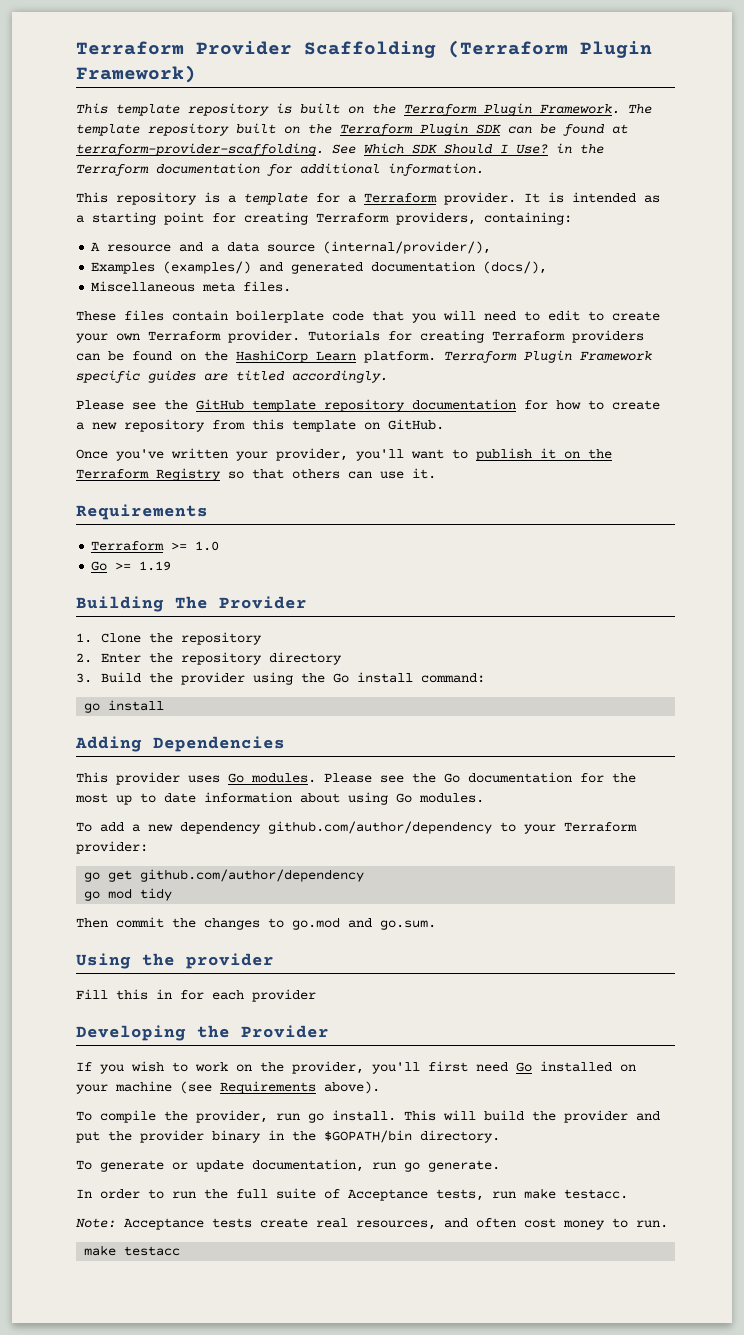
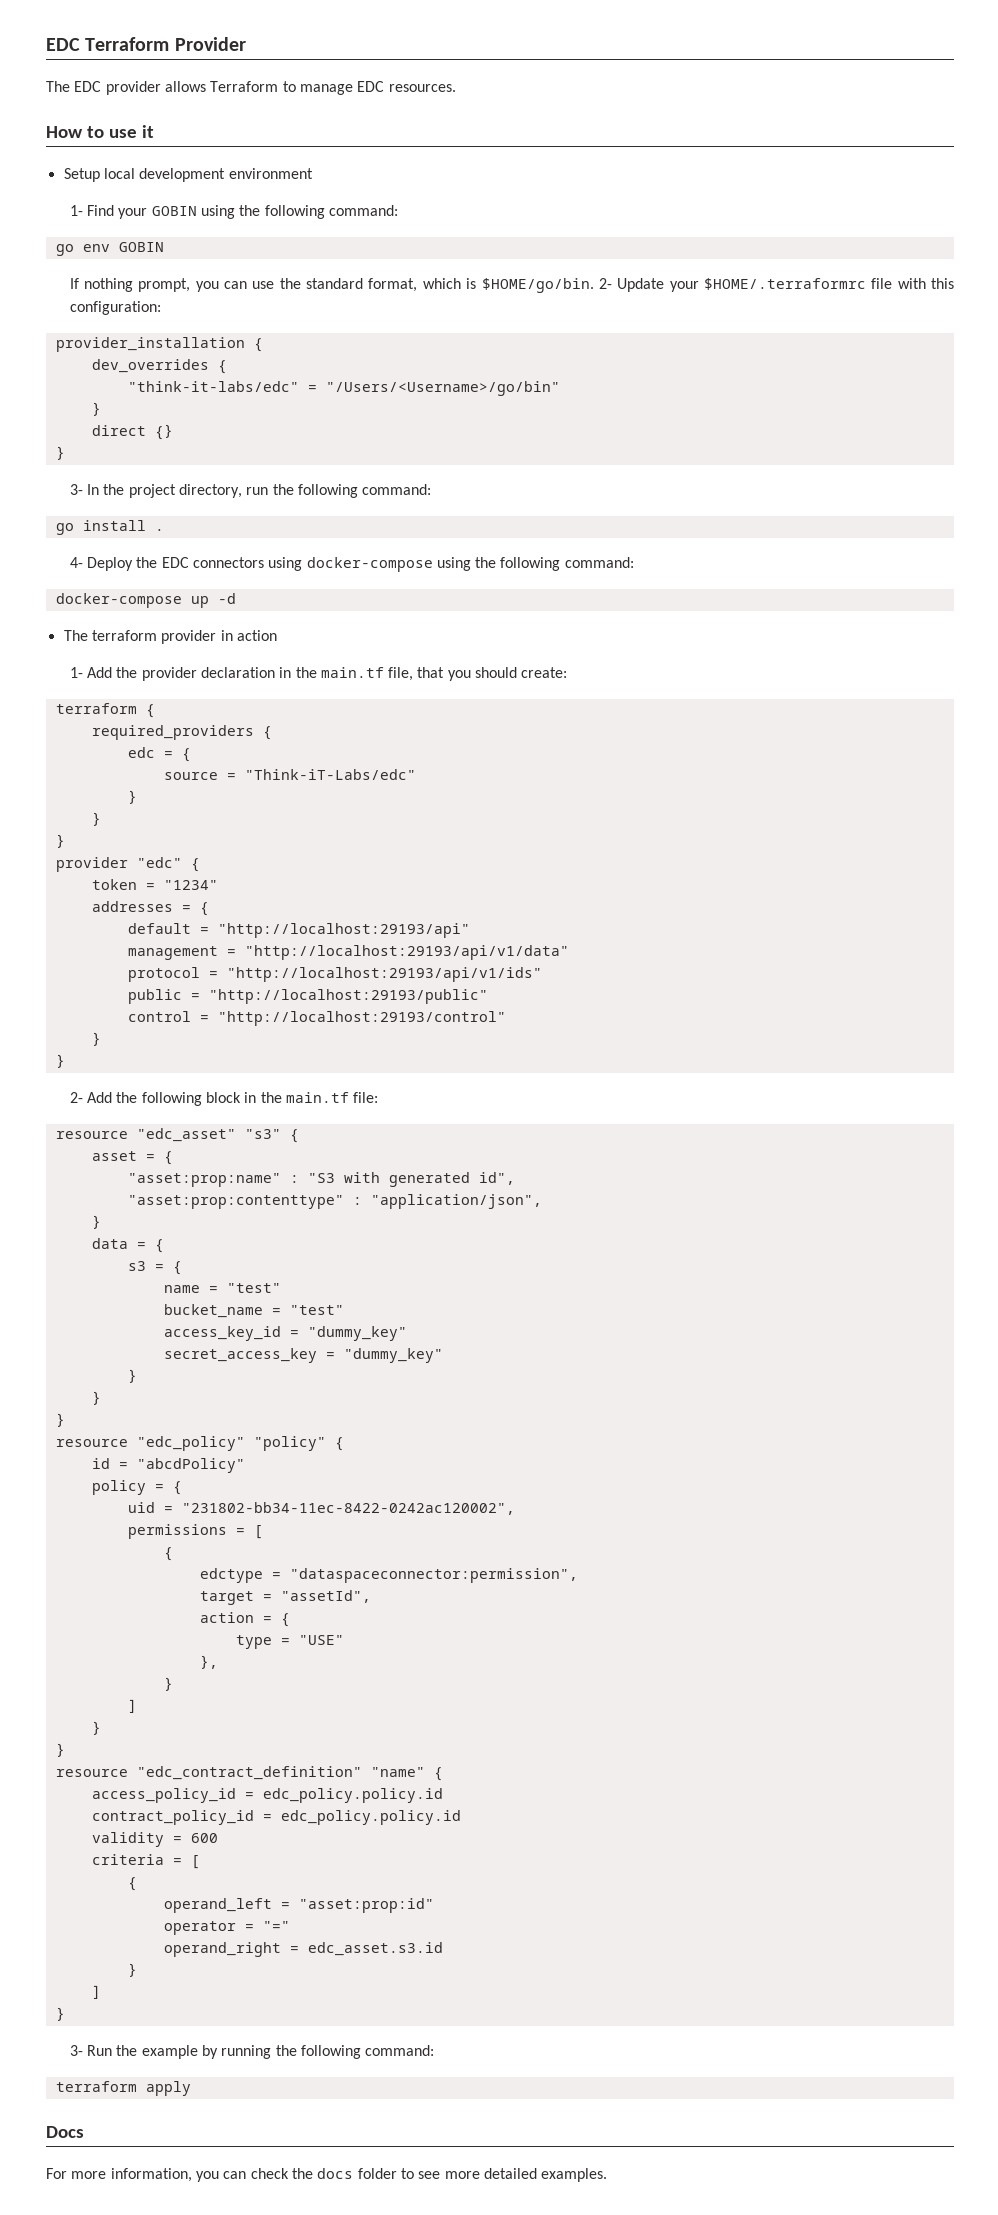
- Terraform Provider Scaffolding (Terraform Plugin Framework)
- This template repository is built on the Terraform Plugin Framework. The template repository built on the Terraform Plugin SDK can be found at terraform-provider-scaffolding. See Which SDK Should I Use? in the Terraform documentation for additional information.
- This repository is a template for a Terraform provider. It is intended as a starting point for creating Terraform providers, containing:
- A resource and a data source (internal/provider/),
- Examples (examples/) and generated documentation (docs/),
- Miscellaneous meta files.
- These files contain boilerplate code that you will need to edit to create your own Terraform provider. Tutorials for creating Terraform providers can be found on the HashiCorp Learn platform. Terraform Plugin Framework specific guides are titled accordingly.
- Please see the GitHub template repository documentation for how to create a new repository from this template on GitHub.
- Once you've written your provider, you'll want to publish it on the Terraform Registry so that others can use it.
- Requirements
- Terraform >= 1.0
- Go >= 1.19
- Building The Provider
- 1. Clone the repository
- 2. Enter the repository directory
- 3. Build the provider using the Go install command:
- go install
- Adding Dependencies
- This provider uses Go modules. Please see the Go documentation for the most up to date information about using Go modules.
- To add a new dependency github.com/author/dependency to your Terraform provider:
- go get github.com/author/dependency
- go mod tidy
- Then commit the changes to go.mod and go.sum.
- Using the provider
- Fill this in for each provider
- Developing the Provider
- If you wish to work on the provider, you'll first need Go installed on your machine (see Requirements above).
- To compile the provider, run go install. This will build the provider and put the provider binary in the $GOPATH/bin directory.
- To generate or update documentation, run go generate.
- In order to run the full suite of Acceptance tests, run make testacc.
- Note: Acceptance tests create real resources, and often cost money to run.
- make testacc
+ EDC Terraform Provider
+ The EDC provider allows Terraform to manage EDC resources.
+ How to use it
+ Setup local development environment
+ 1- Find your GOBIN using the following command:
+ go env GOBIN
+ If nothing prompt, you can use the standard format, which is $HOME/go/bin. 2- Update your $HOME/.terraformrc file with this configuration:
+ provider_installation {
+ dev_overrides {
+ "think-it-labs/edc" = "/Users/<Username>/go/bin"
+ }
+ direct {}
+ }
+ 3- In the project directory, run the following command:
+ go install .
+ 4- Deploy the EDC connectors using docker-compose using the following command:
+ docker-compose up -d
+ The terraform provider in action
+ 1- Add the provider declaration in the main.tf file, that you should create:
+ terraform {
+ required_providers {
+ edc = {
+ source = "Think-iT-Labs/edc"
+ }
+ }
+ }
+ provider "edc" {
+ token = "1234"
+ addresses = {
+ default = "http://localhost:29193/api"
+ management = "http://localhost:29193/api/v1/data"
+ protocol = "http://localhost:29193/api/v1/ids"
+ public = "http://localhost:29193/public"
+ control = "http://localhost:29193/control"
+ }
+ }
+ 2- Add the following block in the main.tf file:
+ resource "edc_asset" "s3" {
+ asset = {
+ "asset:prop:name" : "S3 with generated id",
+ "asset:prop:contenttype" : "application/json",
+ }
+ data = {
+ s3 = {
+ name = "test"
+ bucket_name = "test"
+ access_key_id = "dummy_key"
+ secret_access_key = "dummy_key"
+ }
+ }
+ }
+ resource "edc_policy" "policy" {
+ id = "abcdPolicy"
+ policy = {
+ uid = "231802-bb34-11ec-8422-0242ac120002",
+ permissions = [
+ {
+ edctype = "dataspaceconnector:permission",
+ target = "assetId",
+ action = {
+ type = "USE"
+ },
+ }
+ ]
+ }
+ }
+ resource "edc_contract_definition" "name" {
+ access_policy_id = edc_policy.policy.id
+ contract_policy_id = edc_policy.policy.id
+ validity = 600
+ criteria = [
+ {
+ operand_left = "asset:prop:id"
+ operator = "="
+ operand_right = edc_asset.s3.id
+ }
+ ]
+ }
+ 3- Run the example by running the following command:
+ terraform apply
+ Docs
+ For more information, you can check the docs folder to see more detailed examples.

